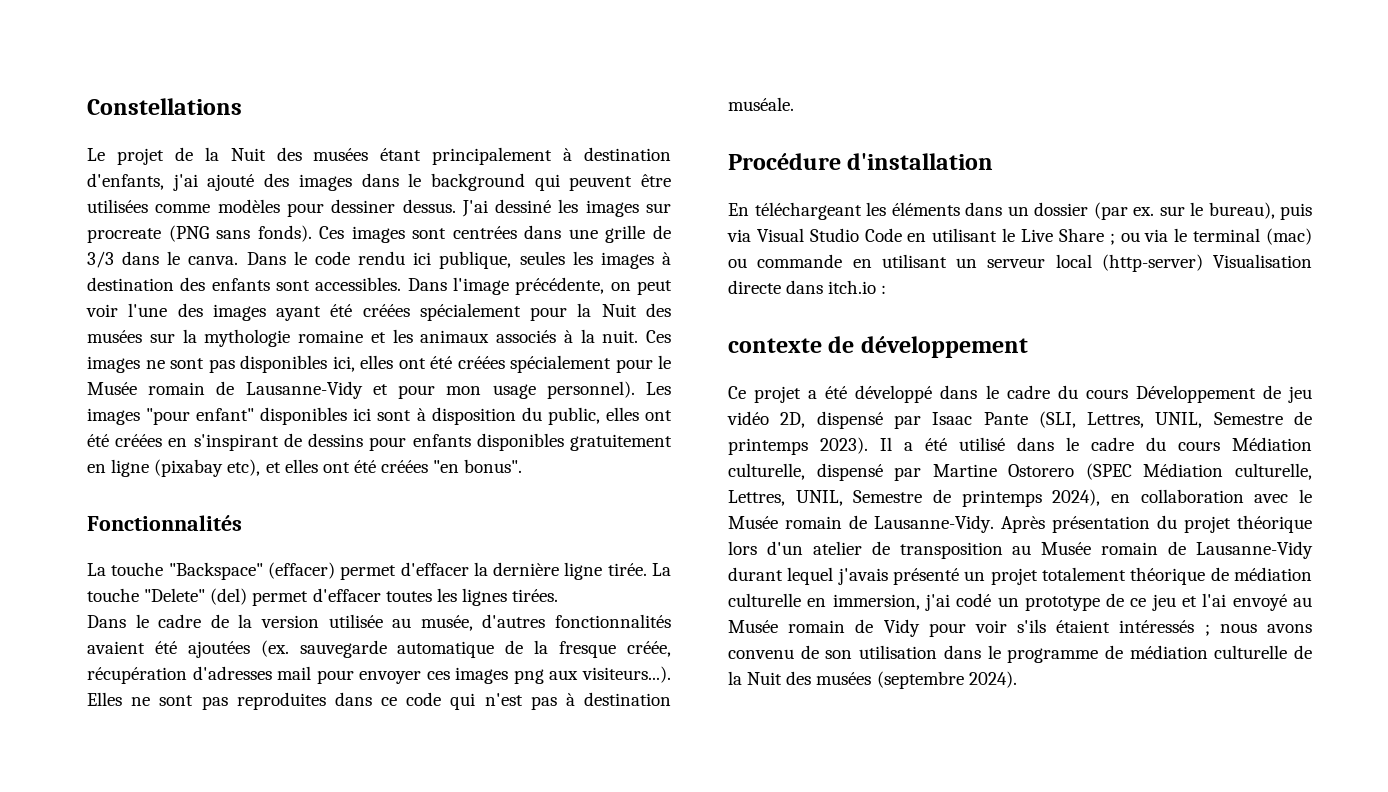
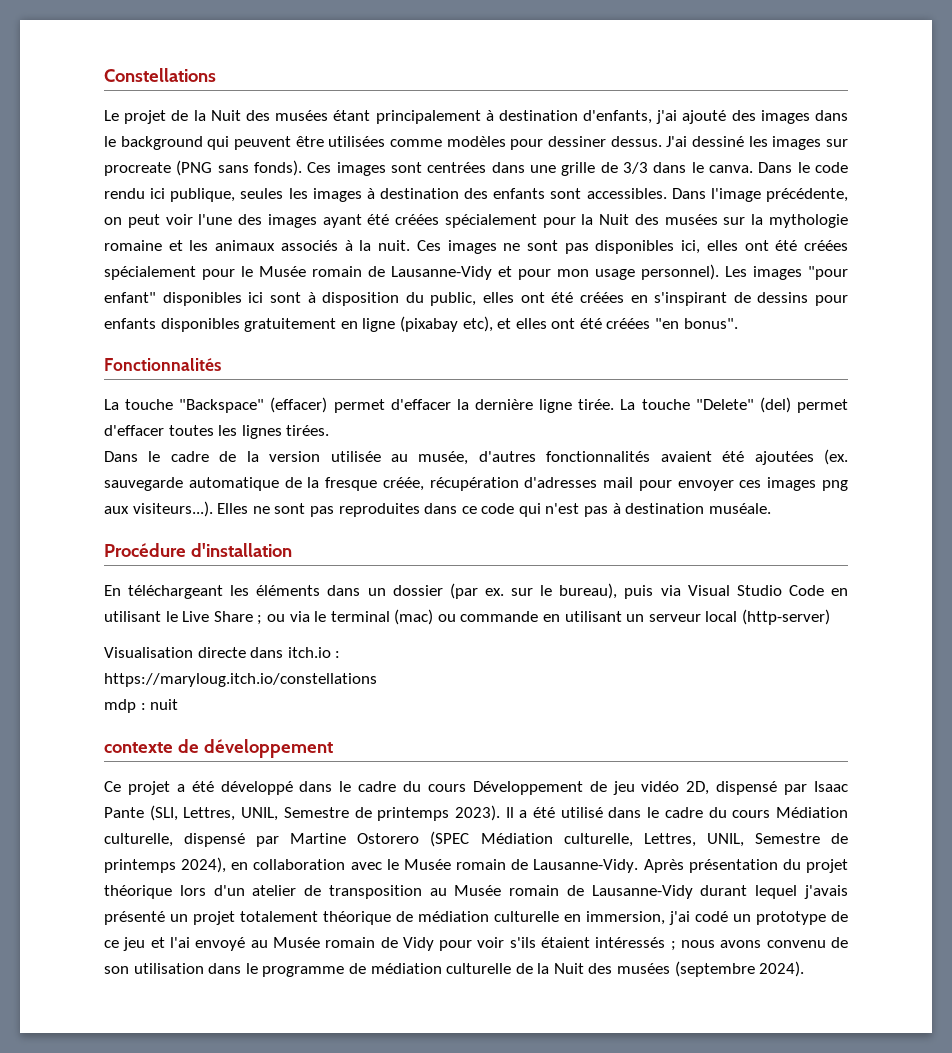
- En téléchargeant les éléments dans un dossier (par ex. sur le bureau), puis via Visual Studio Code en utilisant le Live Share ; ou via le terminal (mac) ou commande en utilisant un serveur local (http-server) Visualisation directe dans itch.io :
+ En téléchargeant les éléments dans un dossier (par ex. sur le bureau), puis via Visual Studio Code en utilisant le Live Share ; ou via le terminal (mac) ou commande en utilisant un serveur local (http-server)
+ Visualisation directe dans itch.io :
+ https://maryloug.itch.io/constellations
+ mdp : nuit

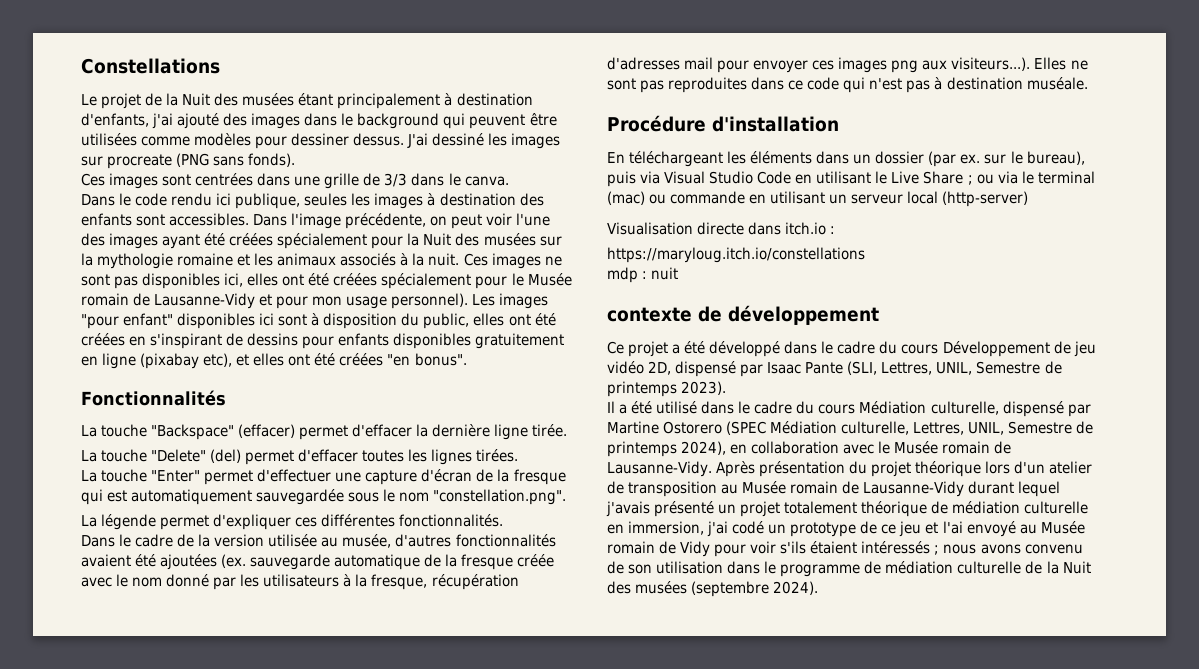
- J'ai dessiné les images sur procreate (PNG sans fonds). Ces images sont centrées dans une grille de 3/3 dans le canva. Dans le code rendu ici publique, seules les images à destination des enfants sont accessibles.
+ J'ai dessiné les images sur procreate (PNG sans fonds).
+ Ces images sont centrées dans une grille de 3/3 dans le canva.
+ Dans le code rendu ici publique, seules les images à destination des enfants sont accessibles.
- La touche "Backspace" (effacer) permet d'effacer la dernière ligne tirée. La touche "Delete" (del) permet d'effacer toutes les lignes tirées.
+ La touche "Backspace" (effacer) permet d'effacer la dernière ligne tirée.
+ La touche "Delete" (del) permet d'effacer toutes les lignes tirées.
+ La touche "Enter" permet d'effectuer une capture d'écran de la fresque qui est automatiquement sauvegardée sous le nom "constellation.png".
+ La légende permet d'expliquer ces différentes fonctionnalités.
- Dans le cadre de la version utilisée au musée, d'autres fonctionnalités avaient été ajoutées (ex. sauvegarde automatique de la fresque créée, récupération d'adresses mail pour envoyer ces images png aux visiteurs...). Elles ne sont pas reproduites dans ce code qui n'est pas à destination muséale.
+ Dans le cadre de la version utilisée au musée, d'autres fonctionnalités avaient été ajoutées (ex. sauvegarde automatique de la fresque créée avec le nom donné par les utilisateurs à la fresque, récupération d'adresses mail pour envoyer ces images png aux visiteurs...). Elles ne sont pas reproduites dans ce code qui n'est pas à destination muséale.
- Ce projet a été développé dans le cadre du cours Développement de jeu vidéo 2D, dispensé par Isaac Pante (SLI, Lettres, UNIL, Semestre de printemps 2023). Il a été utilisé dans le cadre du cours Médiation culturelle, dispensé par Martine Ostorero (SPEC Médiation culturelle, Lettres, UNIL, Semestre de printemps 2024), en collaboration avec le Musée romain de Lausanne-Vidy.
+ Ce projet a été développé dans le cadre du cours Développement de jeu vidéo 2D, dispensé par Isaac Pante (SLI, Lettres, UNIL, Semestre de printemps 2023).
+ Il a été utilisé dans le cadre du cours Médiation culturelle, dispensé par Martine Ostorero (SPEC Médiation culturelle, Lettres, UNIL, Semestre de printemps 2024), en collaboration avec le Musée romain de Lausanne-Vidy.

